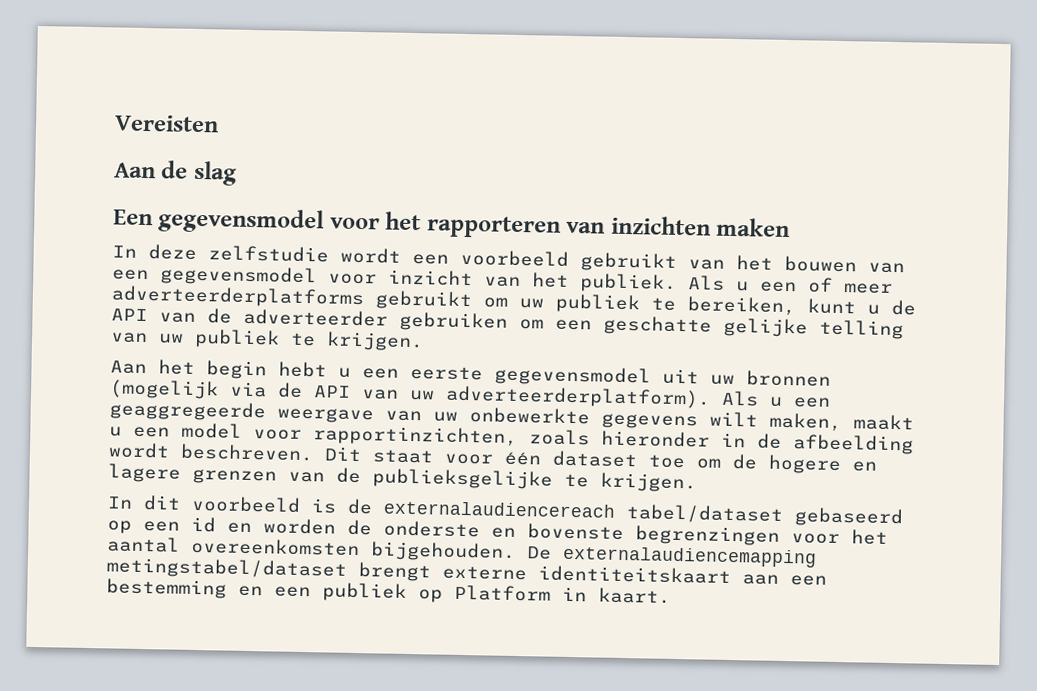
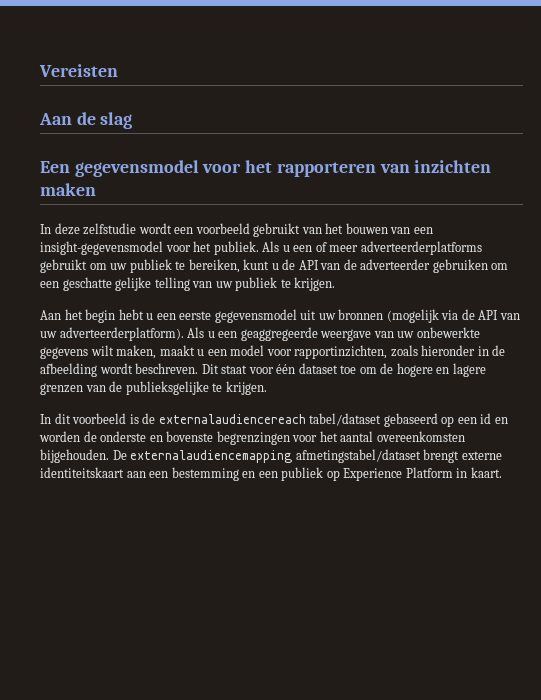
- In deze zelfstudie wordt een voorbeeld gebruikt van het bouwen van een gegevensmodel voor inzicht van het publiek.
+ In deze zelfstudie wordt een voorbeeld gebruikt van het bouwen van een insight-gegevensmodel voor het publiek.
- De externalaudiencemapping metingstabel/dataset brengt externe identiteitskaart aan een bestemming en een publiek op Platform in kaart.
+ De externalaudiencemapping afmetingstabel/dataset brengt externe identiteitskaart aan een bestemming en een publiek op Experience Platform in kaart.

